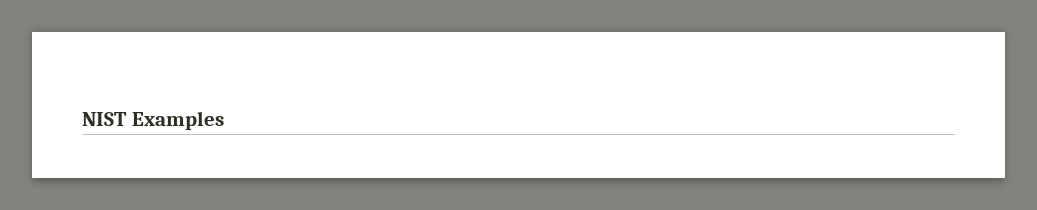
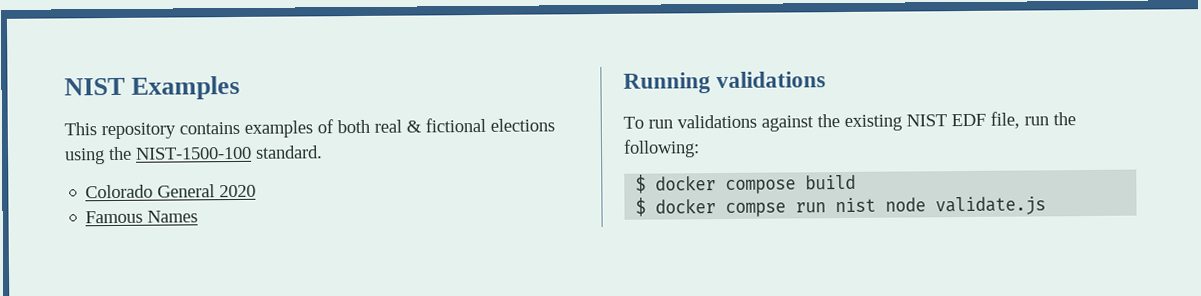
+ This repository contains examples of both real & fictional elections using the NIST-1500-100 standard.
+ Colorado General 2020
+ Famous Names
+ Running validations
+ To run validations against the existing NIST EDF file, run the following:
+ $ docker compose build
+ $ docker compse run nist node validate.js

